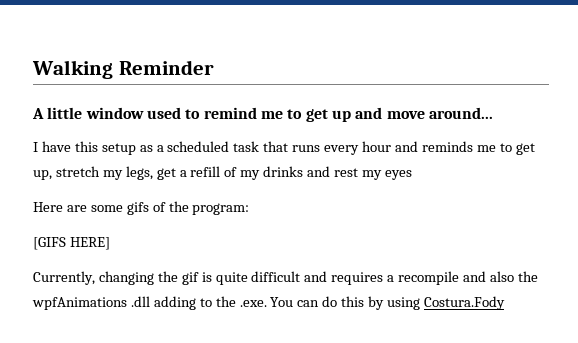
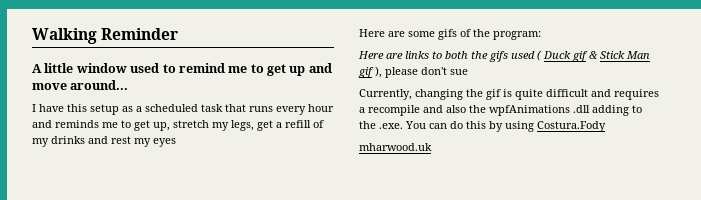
- [GIFS HERE]
+ Here are links to both the gifs used ( Duck gif & Stick Man gif ), please don't sue
+ mharwood.uk

